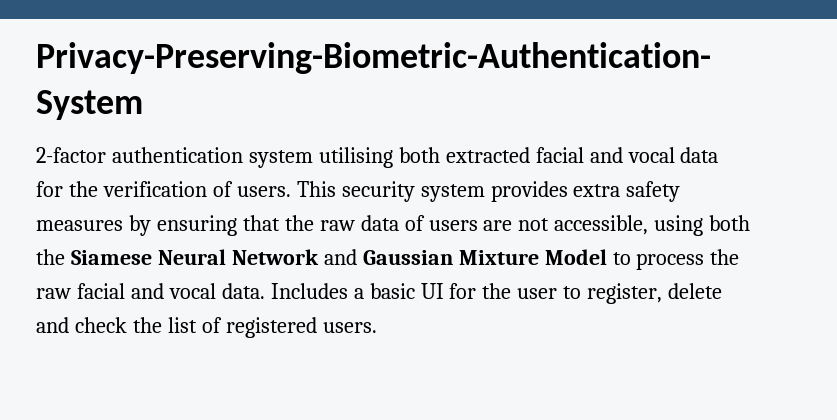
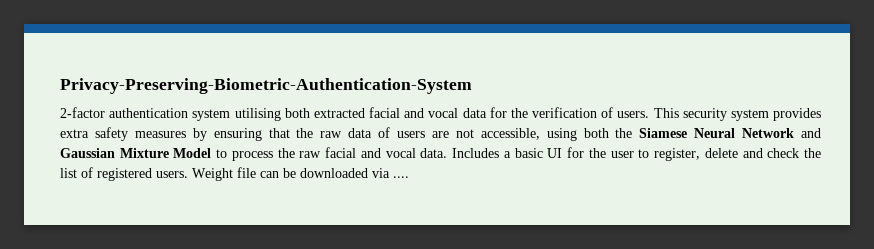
+ Weight file can be downloaded via ....

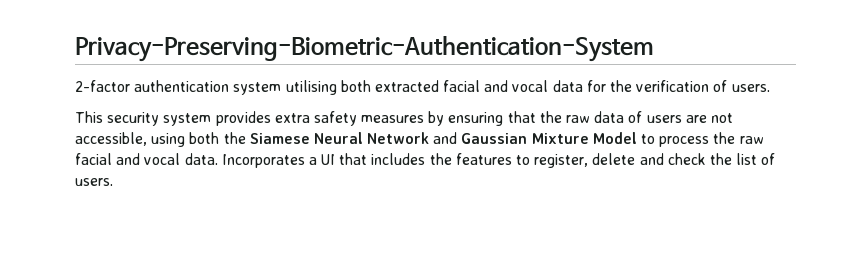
- 2-factor authentication system utilising both extracted facial and vocal data for the verification of users. This security system provides extra safety measures by ensuring that the raw data of users are not accessible, using both the Siamese Neural Network and Gaussian Mixture Model to process the raw facial and vocal data.
+ 2-factor authentication system utilising both extracted facial and vocal data for the verification of users.
+ This security system provides extra safety measures by ensuring that the raw data of users are not accessible, using both the Siamese Neural Network and Gaussian Mixture Model to process the raw facial and vocal data.
- Includes a basic UI for the user to register, delete and check the list of registered users. Weight file can be downloaded via ....
+ Incorporates a UI that includes the features to register, delete and check the list of users.

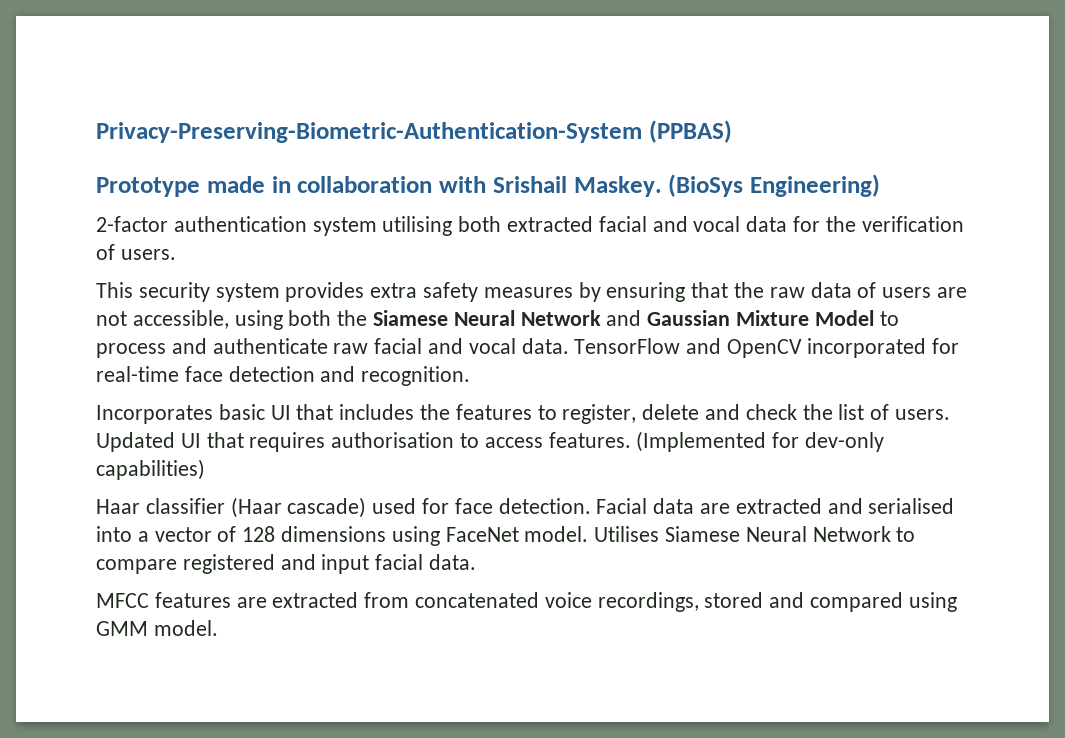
- Privacy-Preserving-Biometric-Authentication-System
+ Privacy-Preserving-Biometric-Authentication-System (PPBAS)
+ Prototype made in collaboration with Srishail Maskey. (BioSys Engineering)
- This security system provides extra safety measures by ensuring that the raw data of users are not accessible, using both the Siamese Neural Network and Gaussian Mixture Model to process the raw facial and vocal data.
+ This security system provides extra safety measures by ensuring that the raw data of users are not accessible, using both the Siamese Neural Network and Gaussian Mixture Model to process and authenticate raw facial and vocal data.
- Incorporates a UI that includes the features to register, delete and check the list of users.
+ TensorFlow and OpenCV incorporated for real-time face detection and recognition.
+ Incorporates basic UI that includes the features to register, delete and check the list of users.
+ Updated UI that requires authorisation to access features. (Implemented for dev-only capabilities)
+ Haar classifier (Haar cascade) used for face detection. Facial data are extracted and serialised into a vector of 128 dimensions using FaceNet model. Utilises Siamese Neural Network to compare registered and input facial data.
+ MFCC features are extracted from concatenated voice recordings, stored and compared using GMM model.

